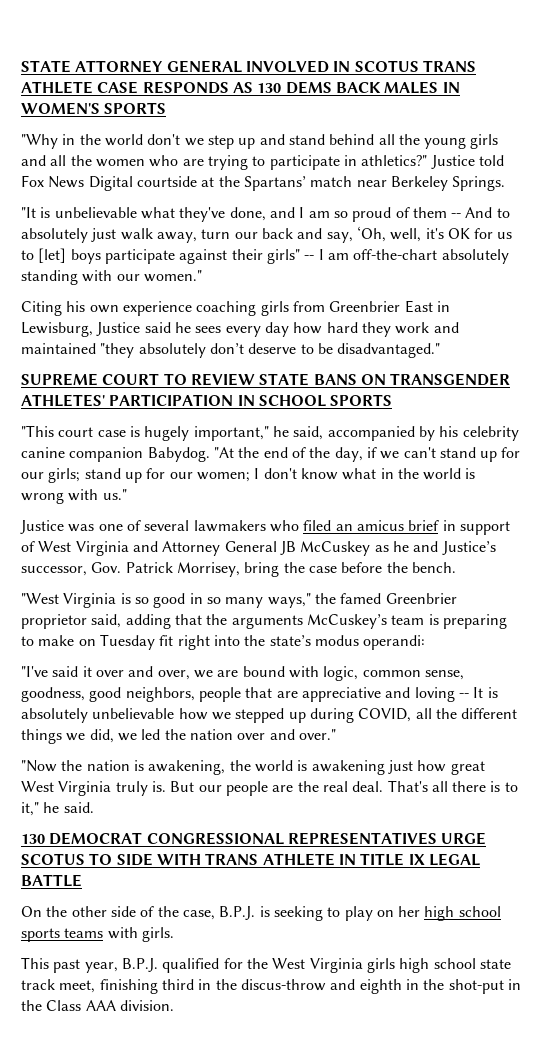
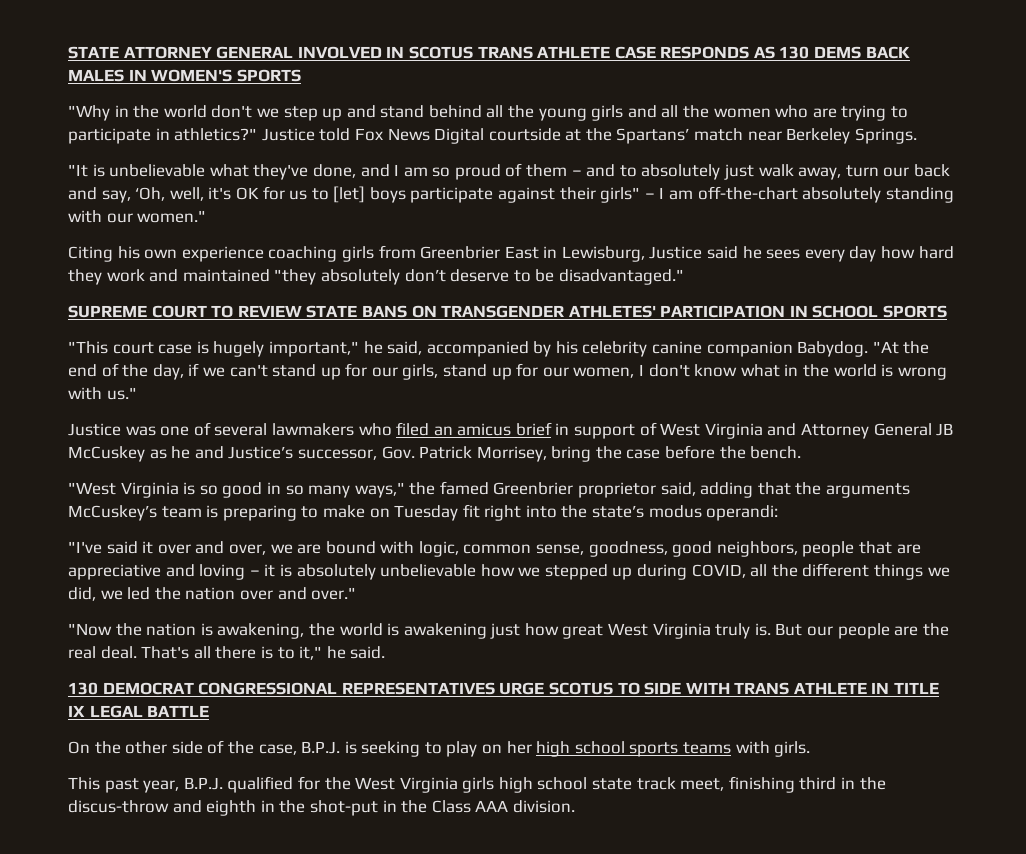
- "It is unbelievable what they've done, and I am so proud of them -- And to absolutely just walk away, turn our back and say, ‘Oh, well, it's OK for us to [let] boys participate against their girls" -- I am off-the-chart absolutely standing with our women."
+ "It is unbelievable what they've done, and I am so proud of them – and to absolutely just walk away, turn our back and say, ‘Oh, well, it's OK for us to [let] boys participate against their girls" – I am off-the-chart absolutely standing with our women."
- "At the end of the day, if we can't stand up for our girls; stand up for our women; I don't know what in the world is wrong with us."
+ "At the end of the day, if we can't stand up for our girls, stand up for our women, I don't know what in the world is wrong with us."
- "I've said it over and over, we are bound with logic, common sense, goodness, good neighbors, people that are appreciative and loving -- It is absolutely unbelievable how we stepped up during COVID, all the different things we did, we led the nation over and over."
+ "I've said it over and over, we are bound with logic, common sense, goodness, good neighbors, people that are appreciative and loving – it is absolutely unbelievable how we stepped up during COVID, all the different things we did, we led the nation over and over."

